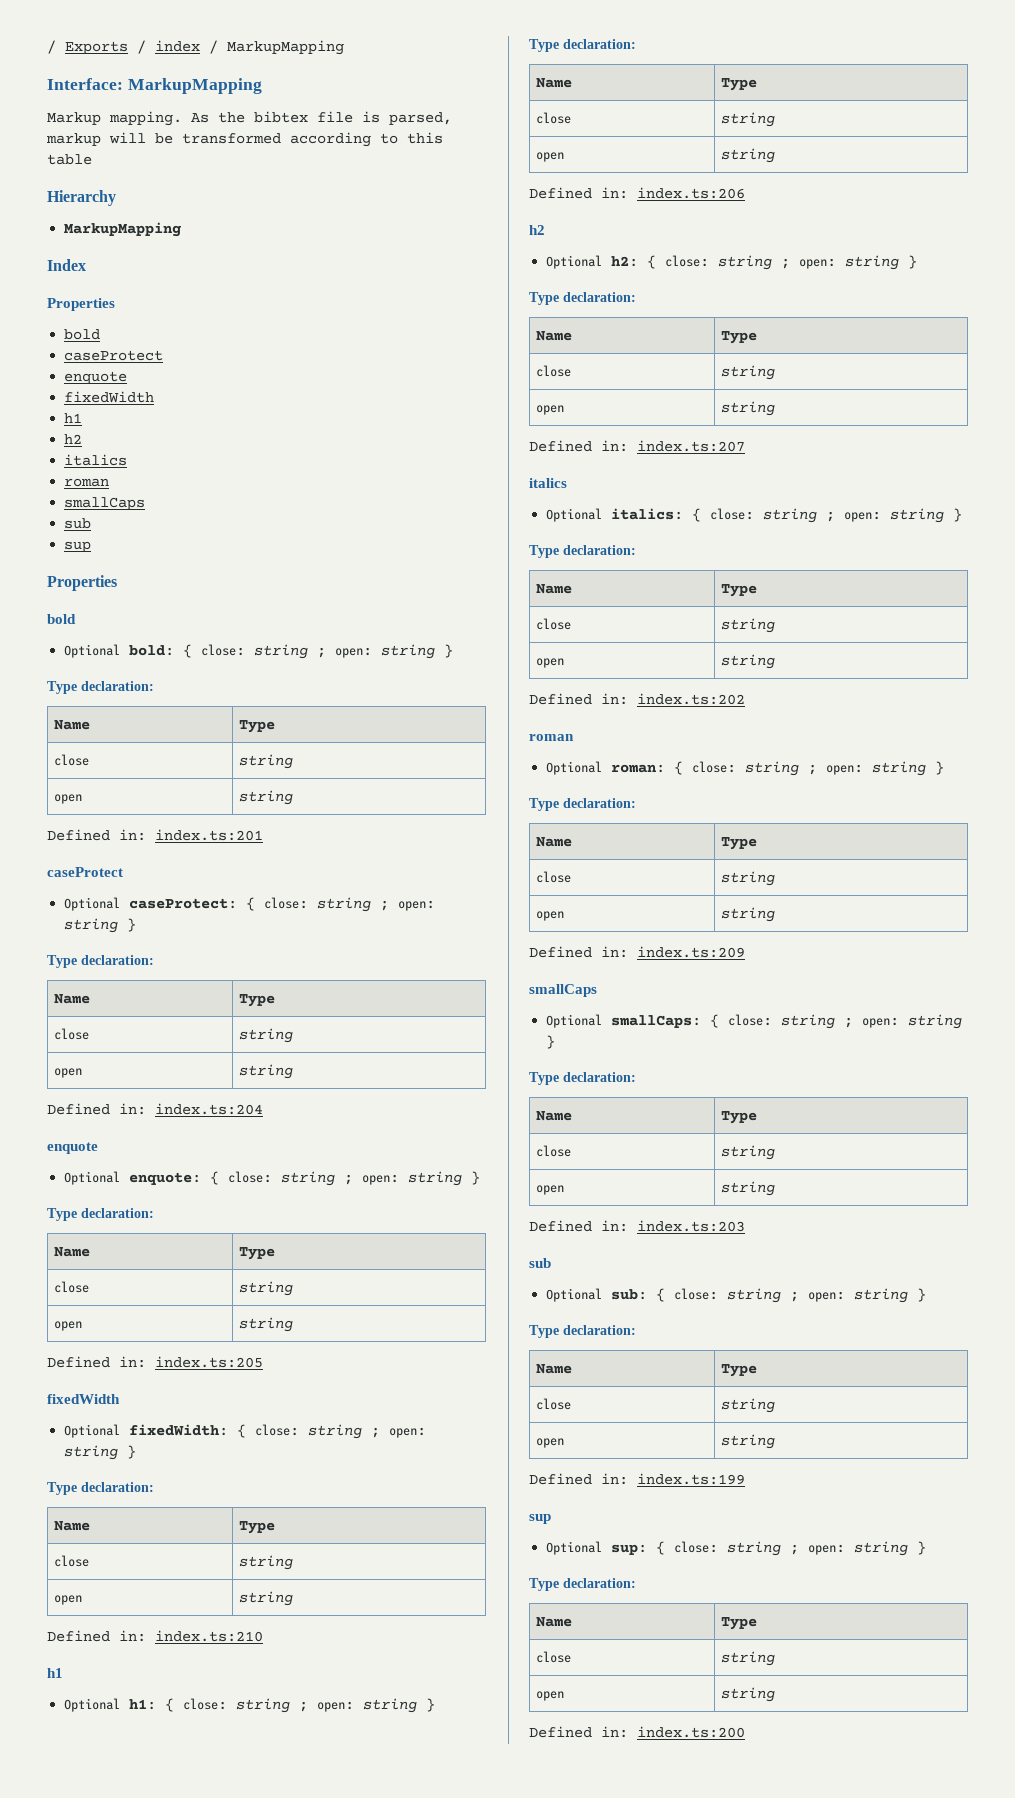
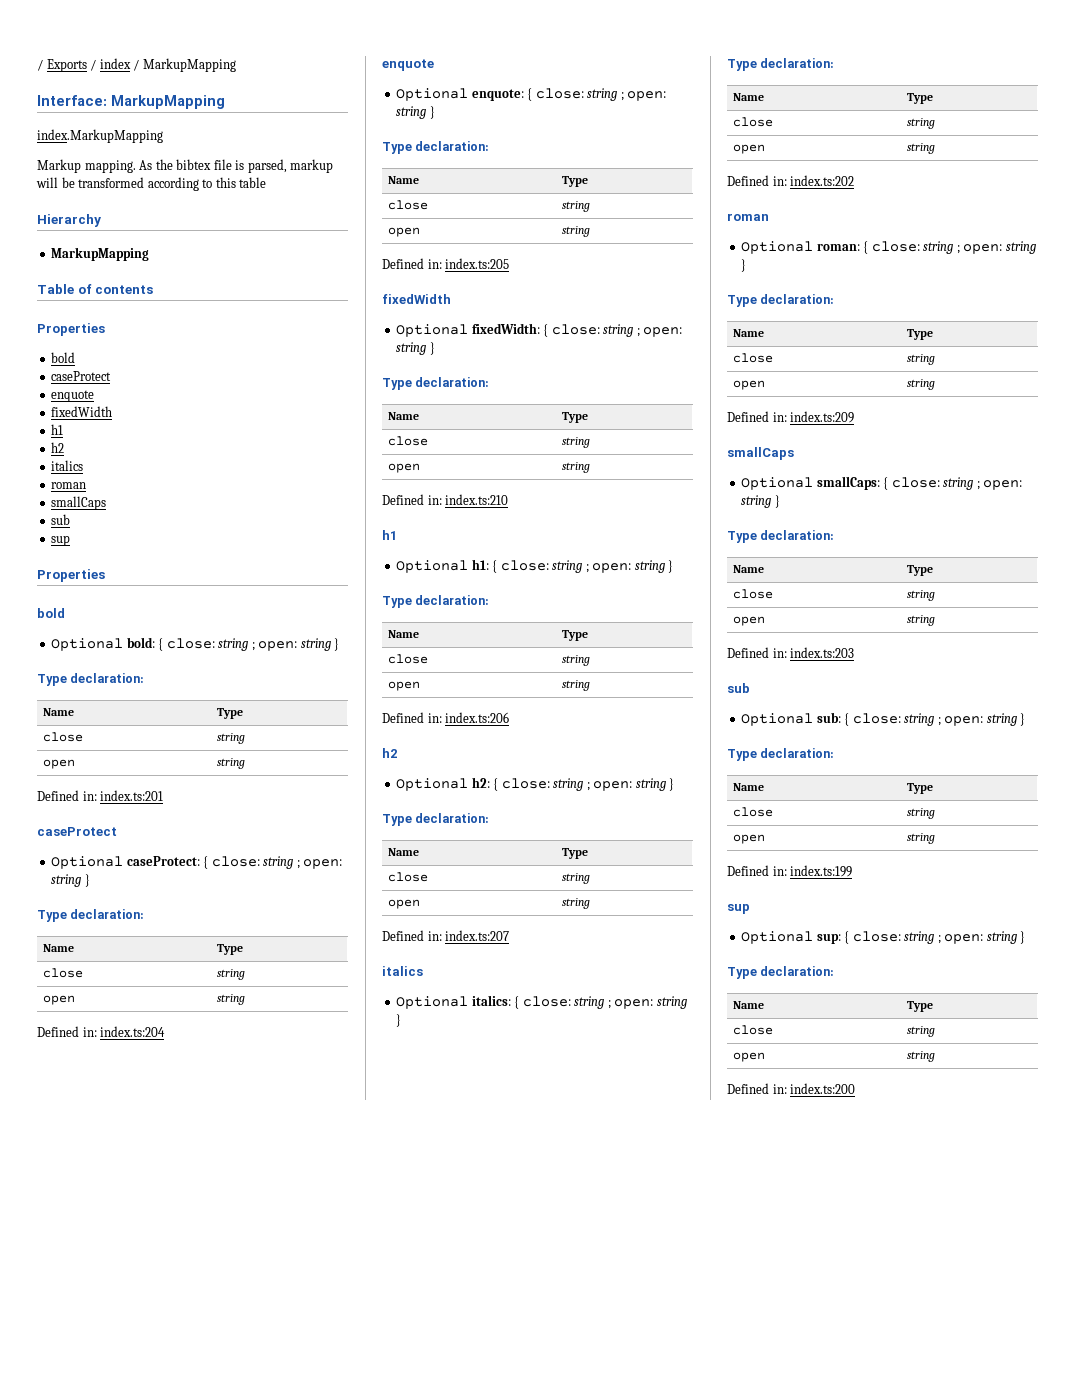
+ index.MarkupMapping
- Index
+ Table of contents

